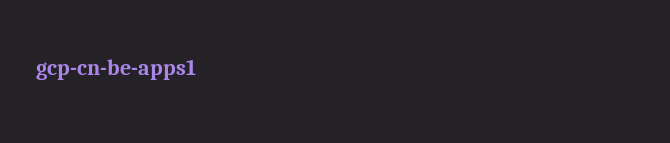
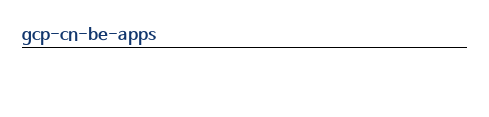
- gcp-cn-be-apps1
+ gcp-cn-be-apps

